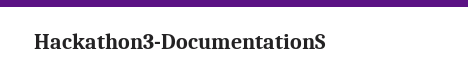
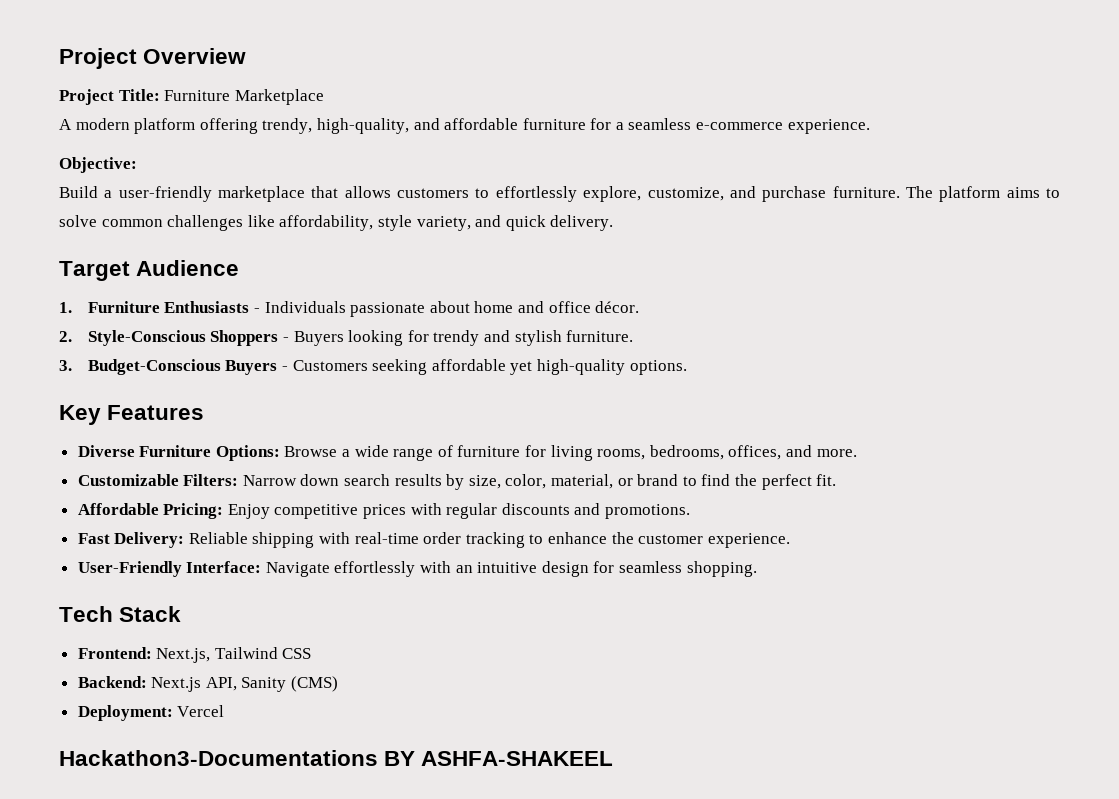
- Hackathon3-DocumentationS
+ Project Overview
+ Project Title: Furniture Marketplace
+ A modern platform offering trendy, high-quality, and affordable furniture for a seamless e-commerce experience.
+ Objective:
+ Build a user-friendly marketplace that allows customers to effortlessly explore, customize, and purchase furniture. The platform aims to solve common challenges like affordability, style variety, and quick delivery.
+ Target Audience
+ 1. Furniture Enthusiasts - Individuals passionate about home and office décor.
+ 2. Style-Conscious Shoppers - Buyers looking for trendy and stylish furniture.
+ 3. Budget-Conscious Buyers - Customers seeking affordable yet high-quality options.
+ Key Features
+ Diverse Furniture Options: Browse a wide range of furniture for living rooms, bedrooms, offices, and more.
+ Customizable Filters: Narrow down search results by size, color, material, or brand to find the perfect fit.
+ Affordable Pricing: Enjoy competitive prices with regular discounts and promotions.
+ Fast Delivery: Reliable shipping with real-time order tracking to enhance the customer experience.
+ User-Friendly Interface: Navigate effortlessly with an intuitive design for seamless shopping.
+ Tech Stack
+ Frontend: Next.js, Tailwind CSS
+ Backend: Next.js API, Sanity (CMS)
+ Deployment: Vercel
+ Hackathon3-Documentations BY ASHFA-SHAKEEL

